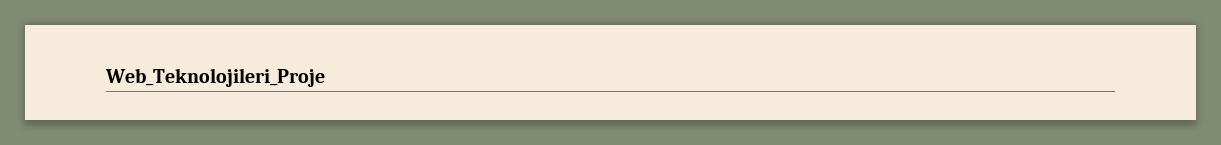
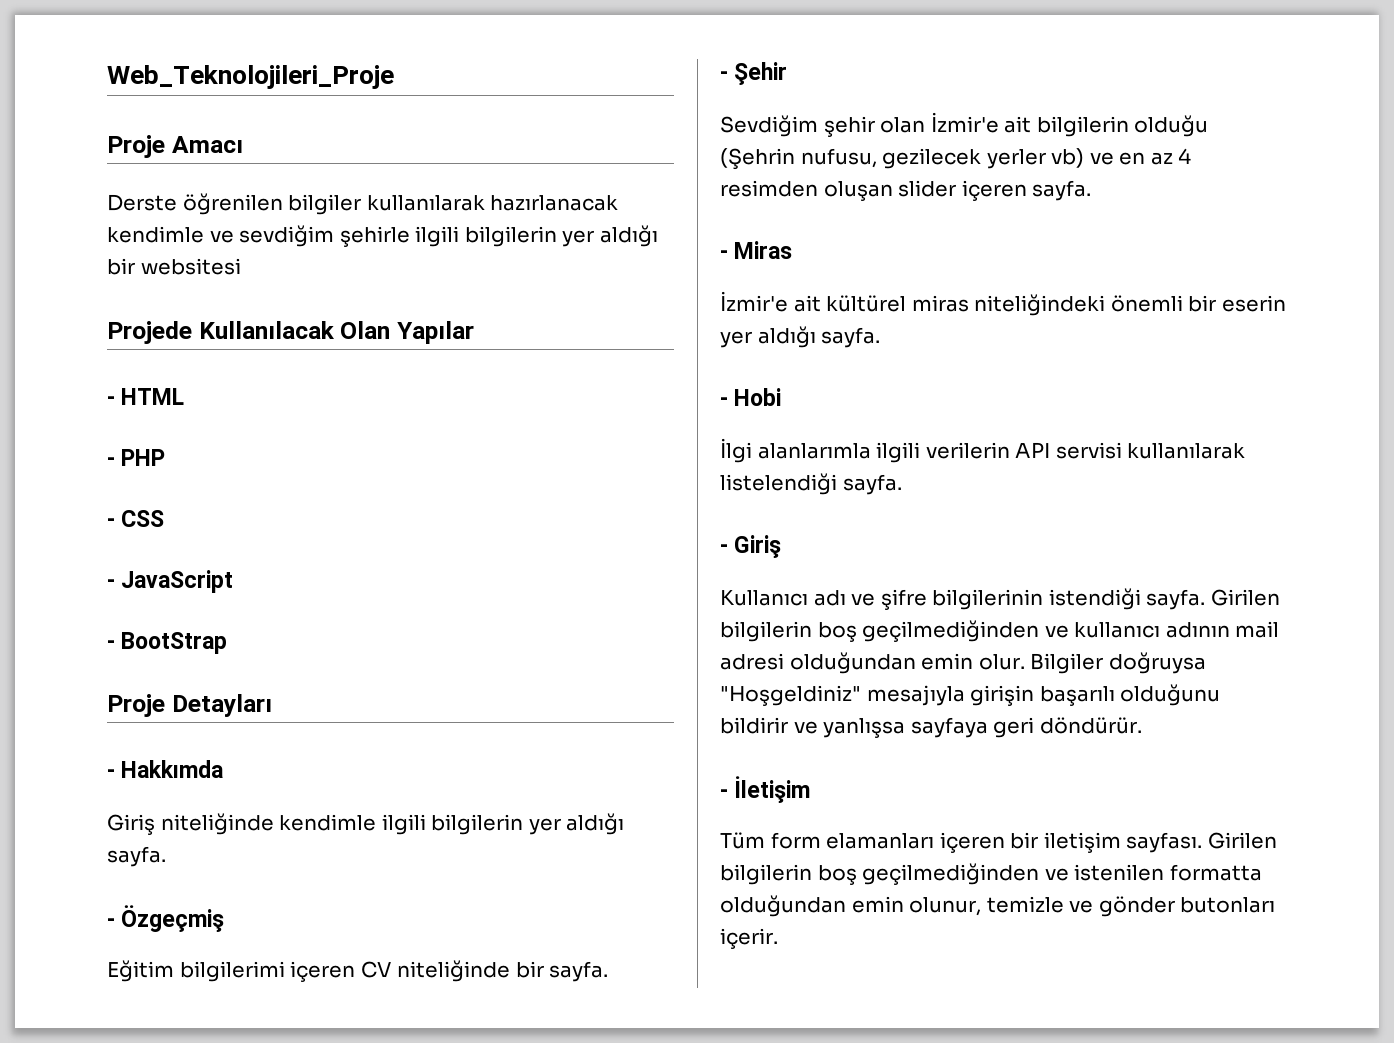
+ Proje Amacı
+ Derste öğrenilen bilgiler kullanılarak hazırlanacak kendimle ve sevdiğim şehirle ilgili bilgilerin yer aldığı bir websitesi
+ Projede Kullanılacak Olan Yapılar
+ - HTML
+ - PHP
+ - CSS
+ - JavaScript
+ - BootStrap
+ Proje Detayları
+ - Hakkımda
+ Giriş niteliğinde kendimle ilgili bilgilerin yer aldığı sayfa.
+ - Özgeçmiş
+ Eğitim bilgilerimi içeren CV niteliğinde bir sayfa.
+ - Şehir
+ Sevdiğim şehir olan İzmir'e ait bilgilerin olduğu (Şehrin nufusu, gezilecek yerler vb) ve en az 4 resimden oluşan slider içeren sayfa.
+ - Miras
+ İzmir'e ait kültürel miras niteliğindeki önemli bir eserin yer aldığı sayfa.
+ - Hobi
+ İlgi alanlarımla ilgili verilerin API servisi kullanılarak listelendiği sayfa.
+ - Giriş
+ Kullanıcı adı ve şifre bilgilerinin istendiği sayfa. Girilen bilgilerin boş geçilmediğinden ve kullanıcı adının mail adresi olduğundan emin olur. Bilgiler doğruysa "Hoşgeldiniz" mesajıyla girişin başarılı olduğunu bildirir ve yanlışsa sayfaya geri döndürür.
+ - İletişim
+ Tüm form elamanları içeren bir iletişim sayfası. Girilen bilgilerin boş geçilmediğinden ve istenilen formatta olduğundan emin olunur, temizle ve gönder butonları içerir.

